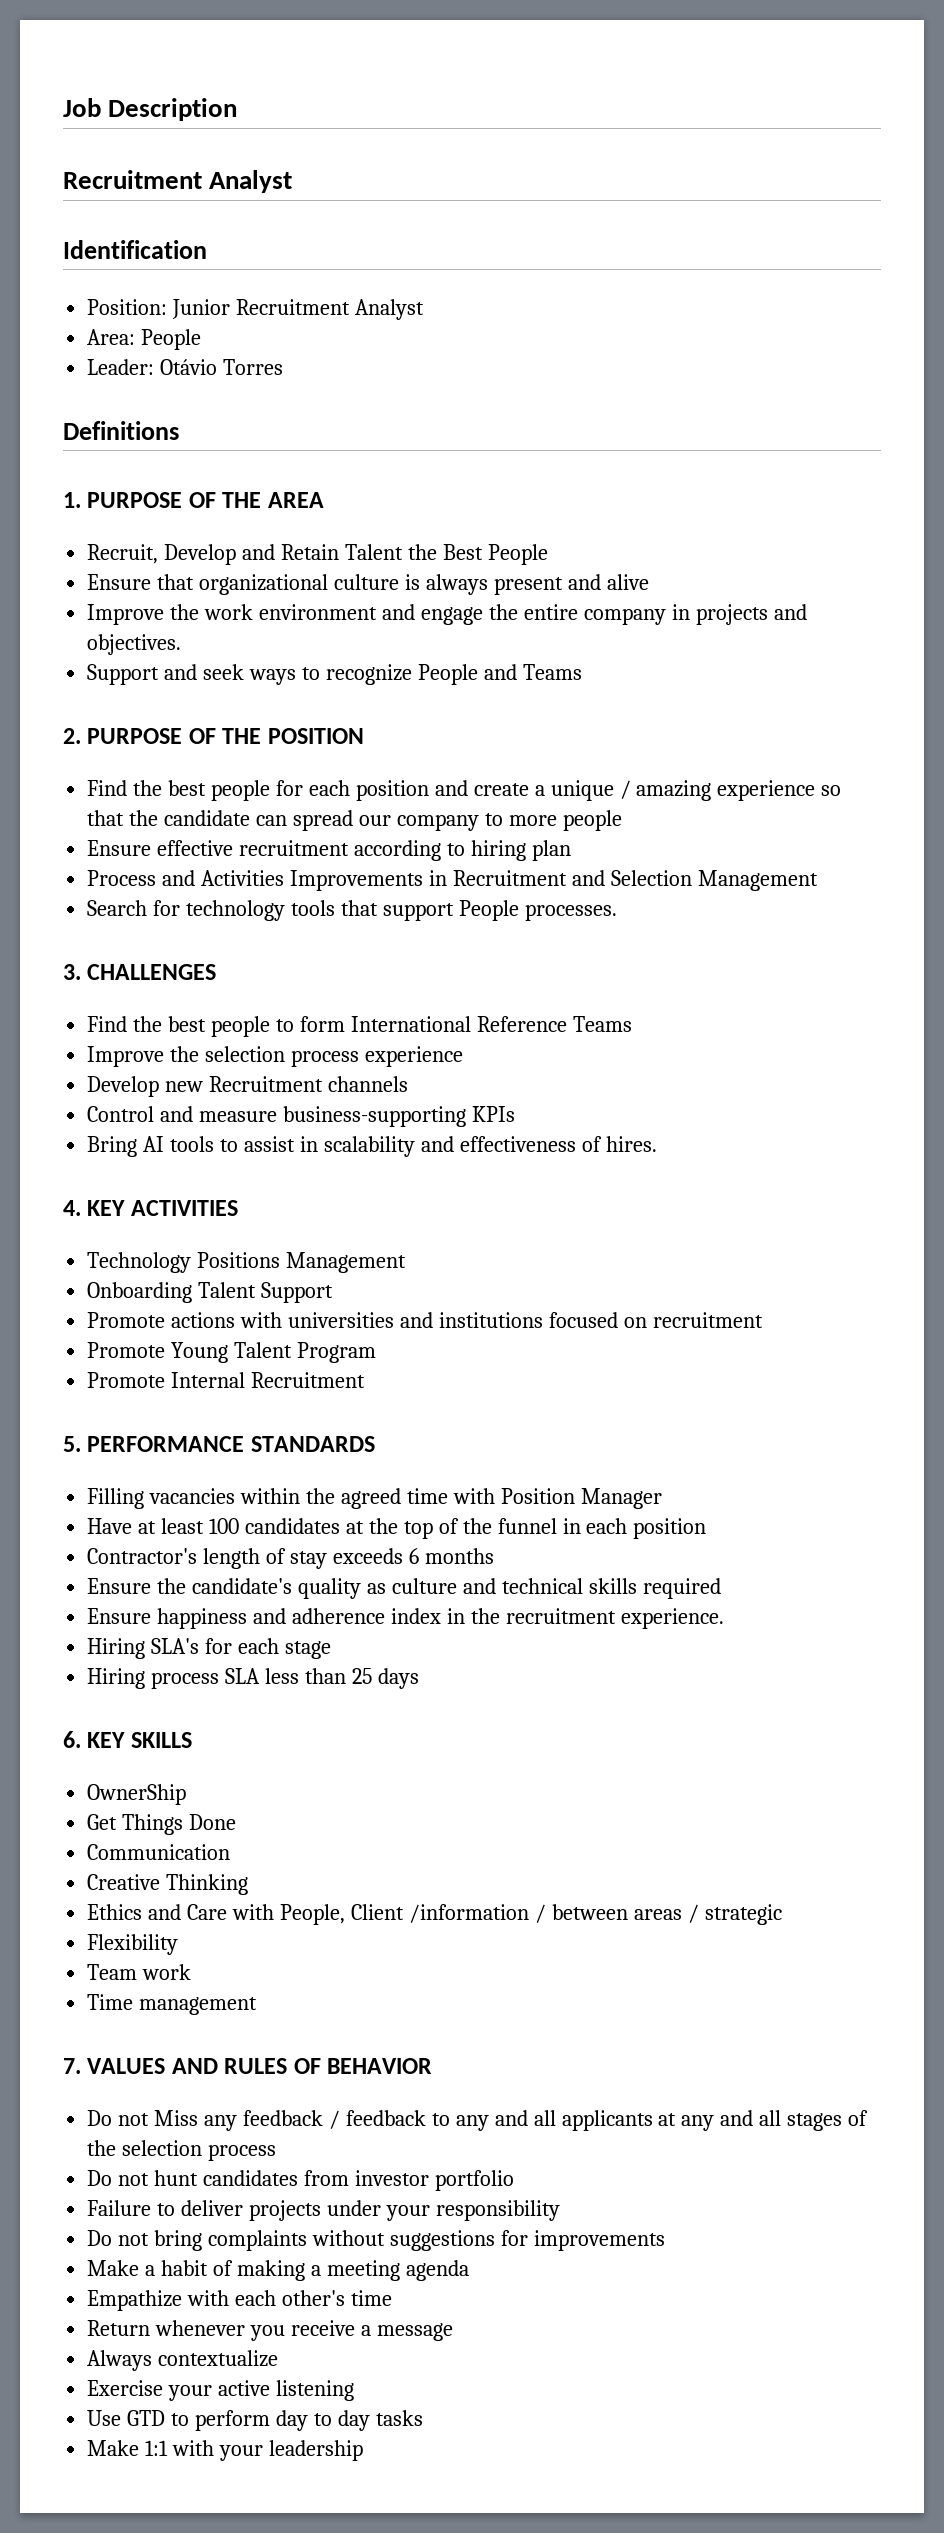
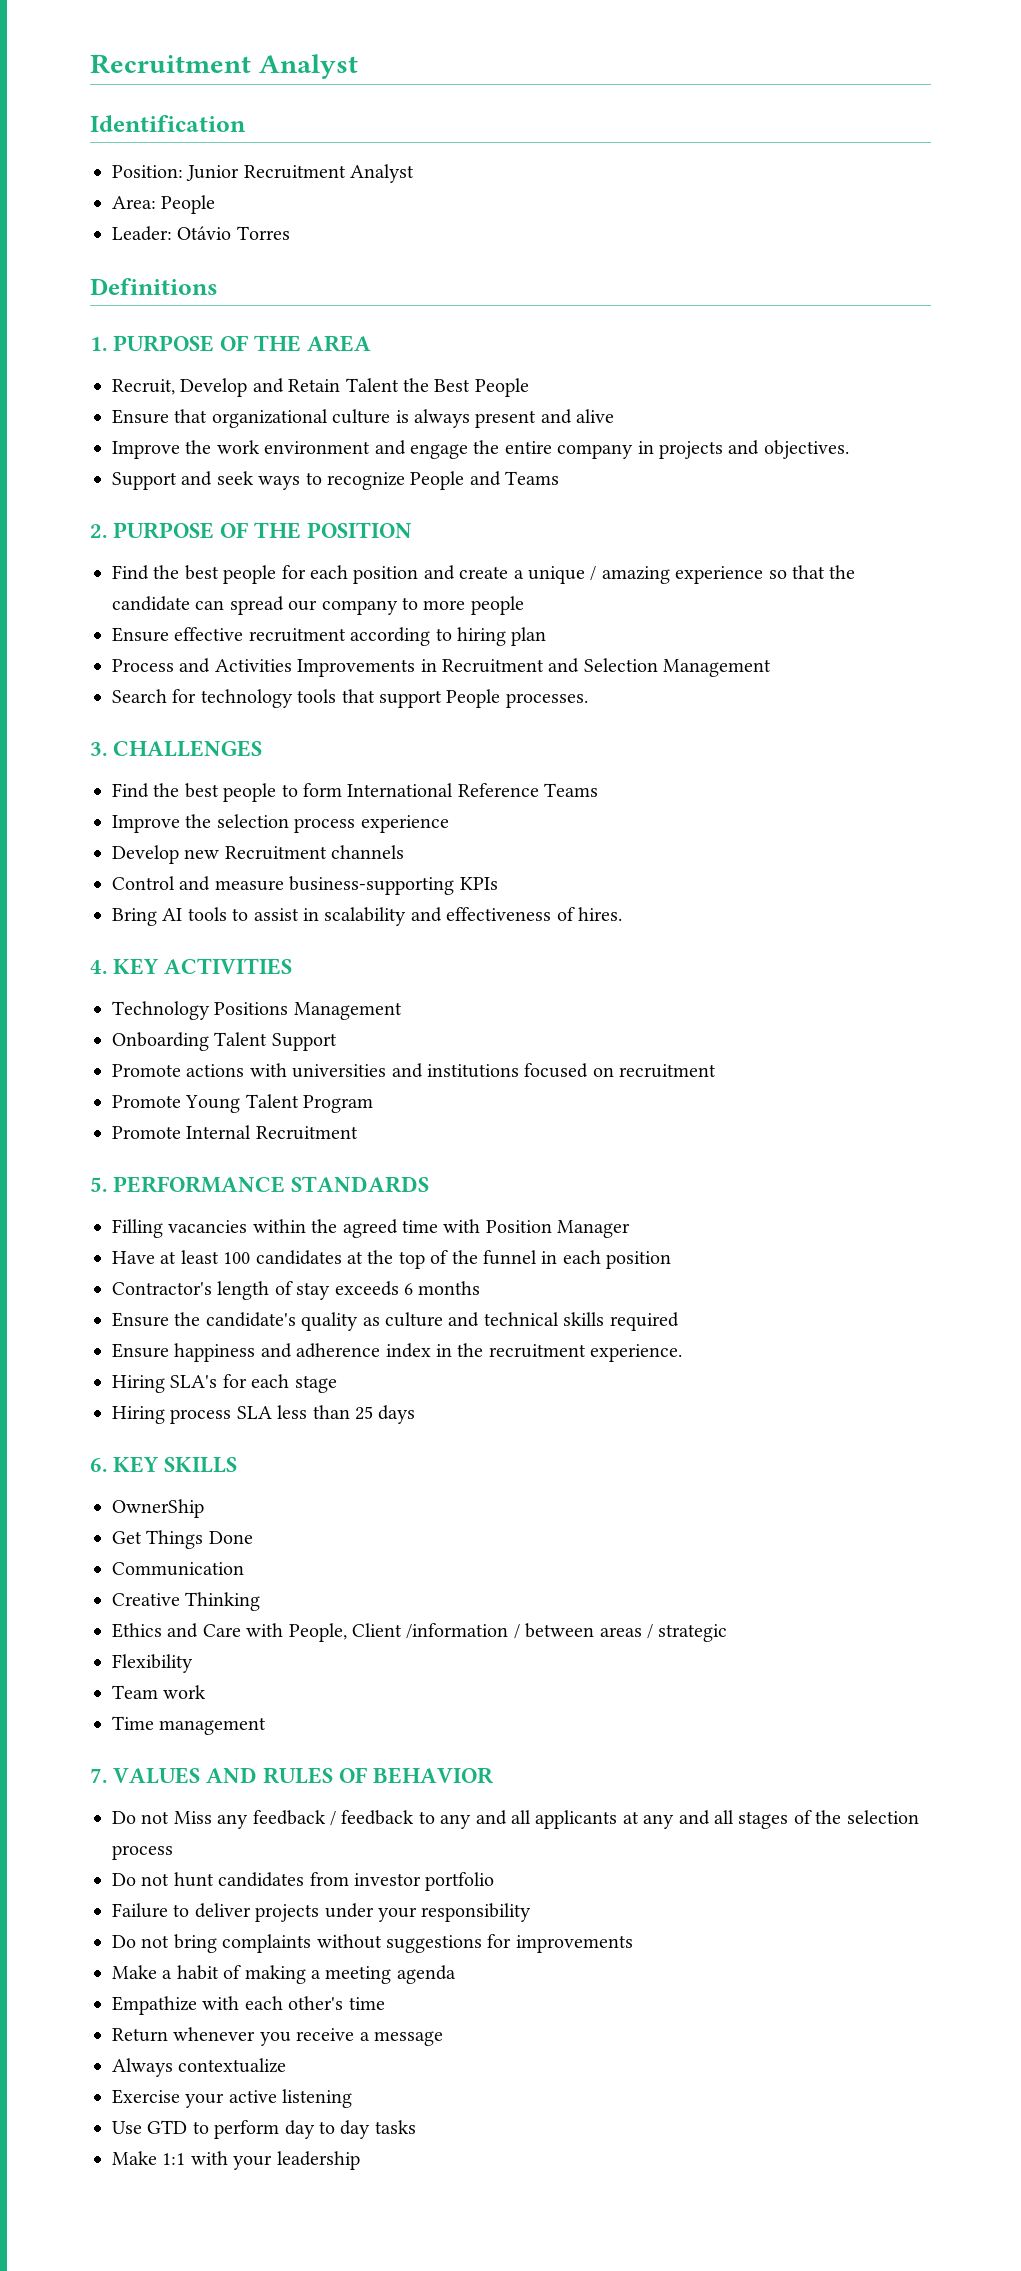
- Job Description

